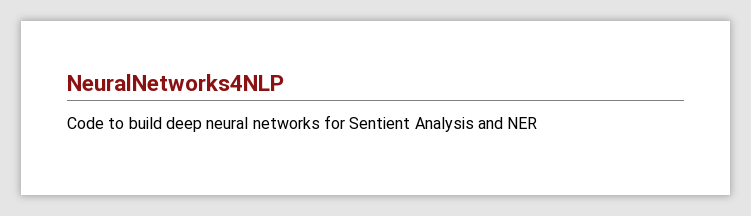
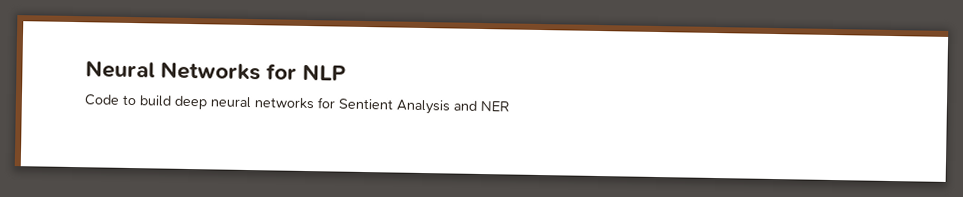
- NeuralNetworks4NLP
+ Neural Networks for NLP

